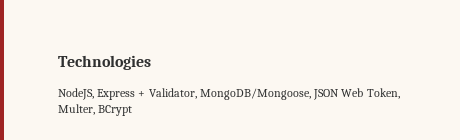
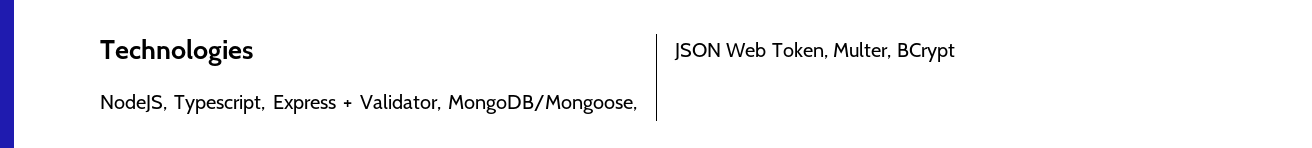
- NodeJS, Express + Validator, MongoDB/Mongoose, JSON Web Token, Multer, BCrypt
+ NodeJS, Typescript, Express + Validator, MongoDB/Mongoose, JSON Web Token, Multer, BCrypt

